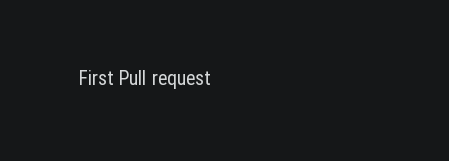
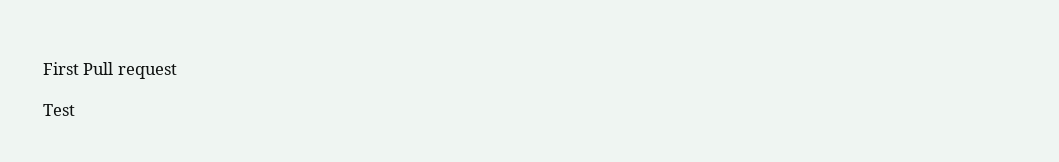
+ Test

